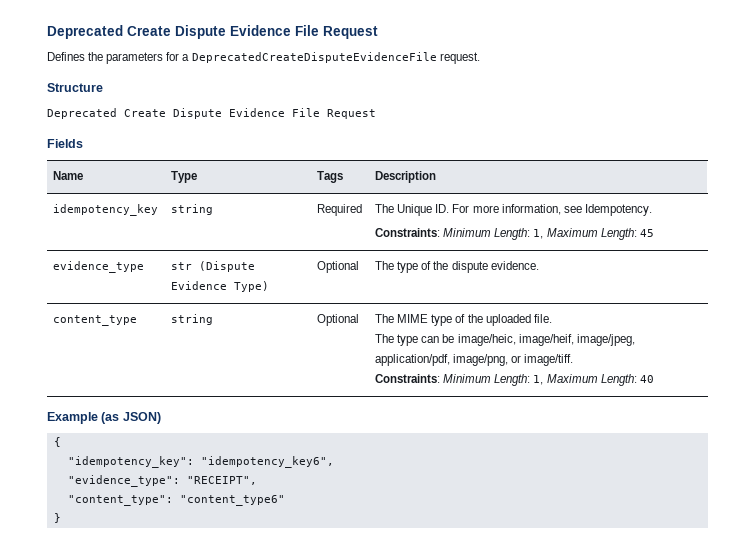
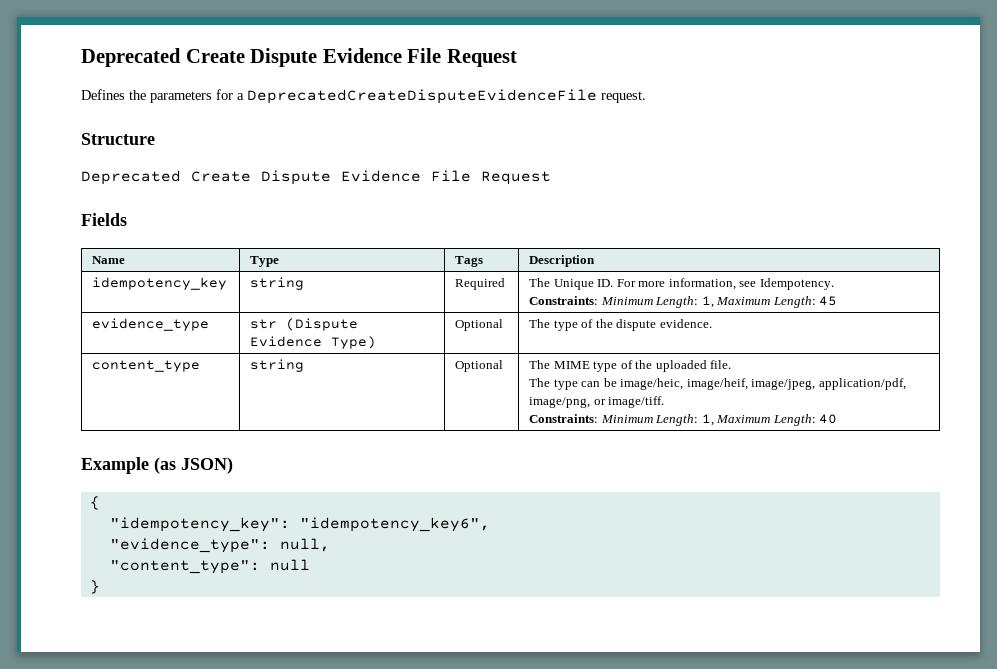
- "evidence_type": "RECEIPT",
+ "evidence_type": null,
- "content_type": "content_type6"
+ "content_type": null

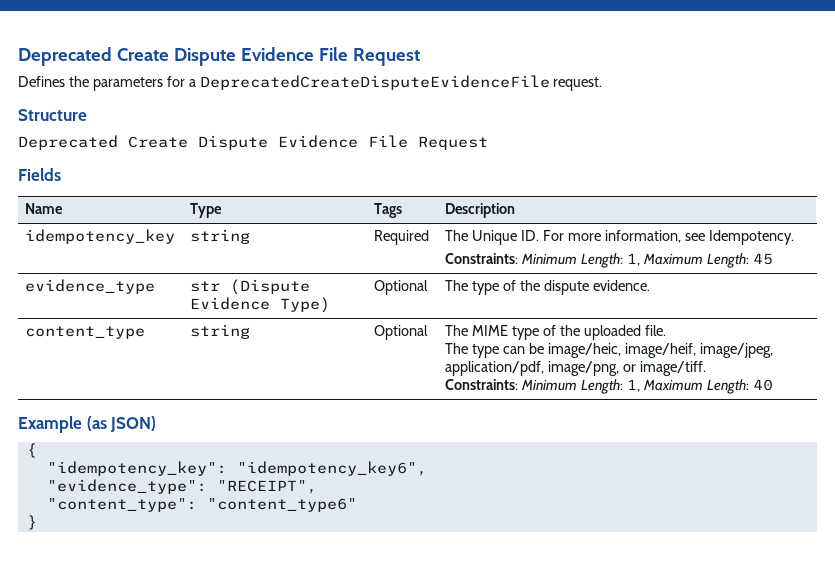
- "evidence_type": null,
+ "evidence_type": "RECEIPT",
- "content_type": null
+ "content_type": "content_type6"

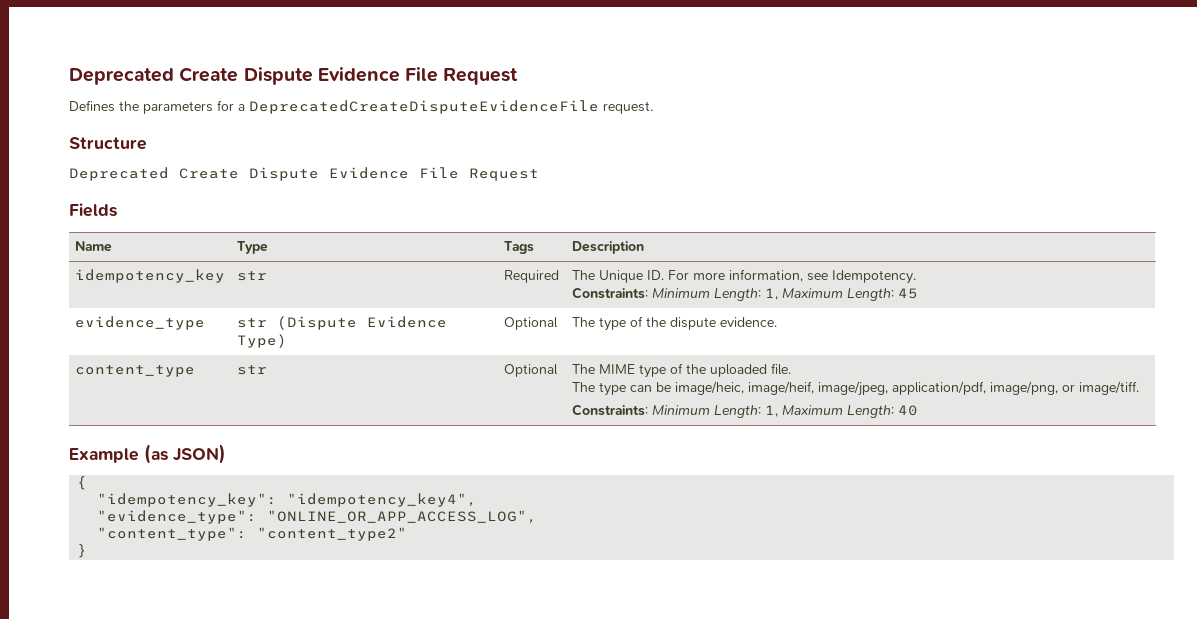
- idempotency_key | string | Required | The Unique ID. For more information, see Idempotency.
+ idempotency_key | str | Required | The Unique ID. For more information, see Idempotency.
- content_type | string | Optional | The MIME type of the uploaded file.
+ content_type | str | Optional | The MIME type of the uploaded file.
- "idempotency_key": "idempotency_key6",
+ "idempotency_key": "idempotency_key4",
- "evidence_type": "RECEIPT",
+ "evidence_type": "ONLINE_OR_APP_ACCESS_LOG",
- "content_type": "content_type6"
+ "content_type": "content_type2"

